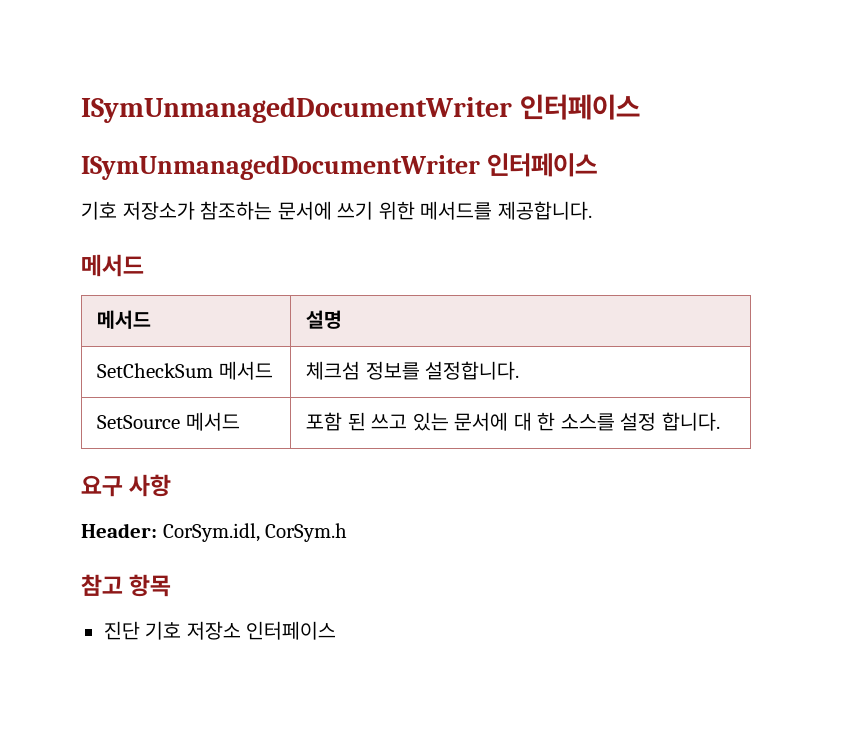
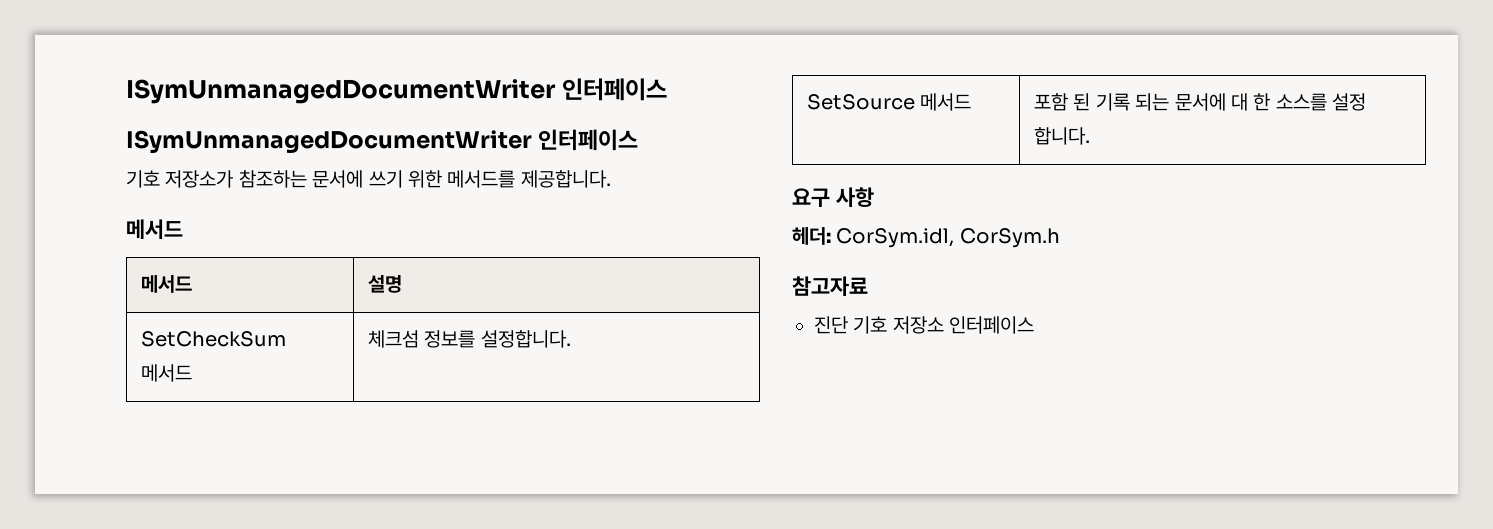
- SetSource 메서드 | 포함 된 쓰고 있는 문서에 대 한 소스를 설정 합니다.
+ SetSource 메서드 | 포함 된 기록 되는 문서에 대 한 소스를 설정 합니다.
- Header: CorSym.idl, CorSym.h
+ 헤더: CorSym.idl, CorSym.h
- 참고 항목
+ 참고자료

